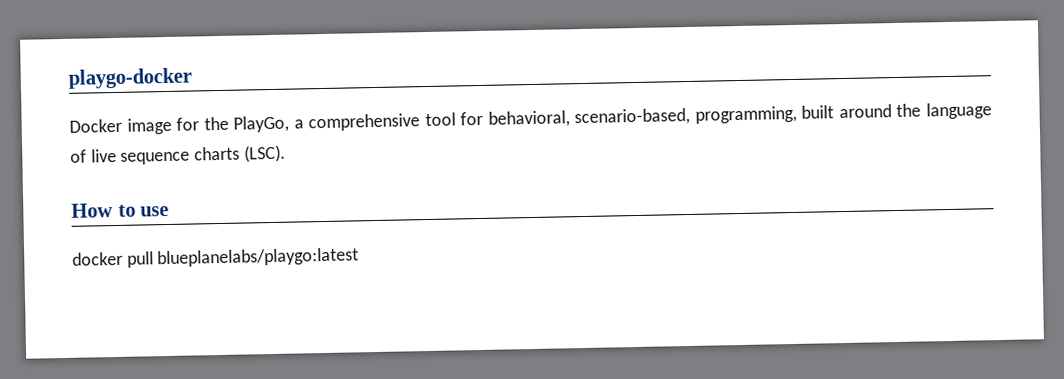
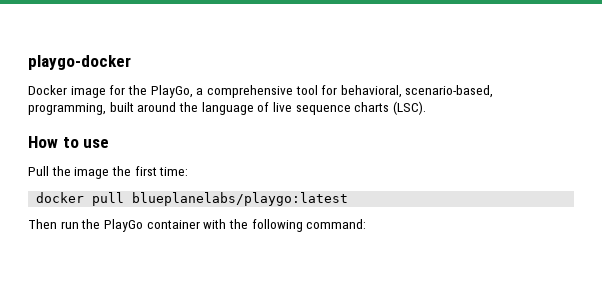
+ Pull the image the first time:
  docker pull blueplanelabs/playgo:latest
+ Then run the PlayGo container with the following command:

